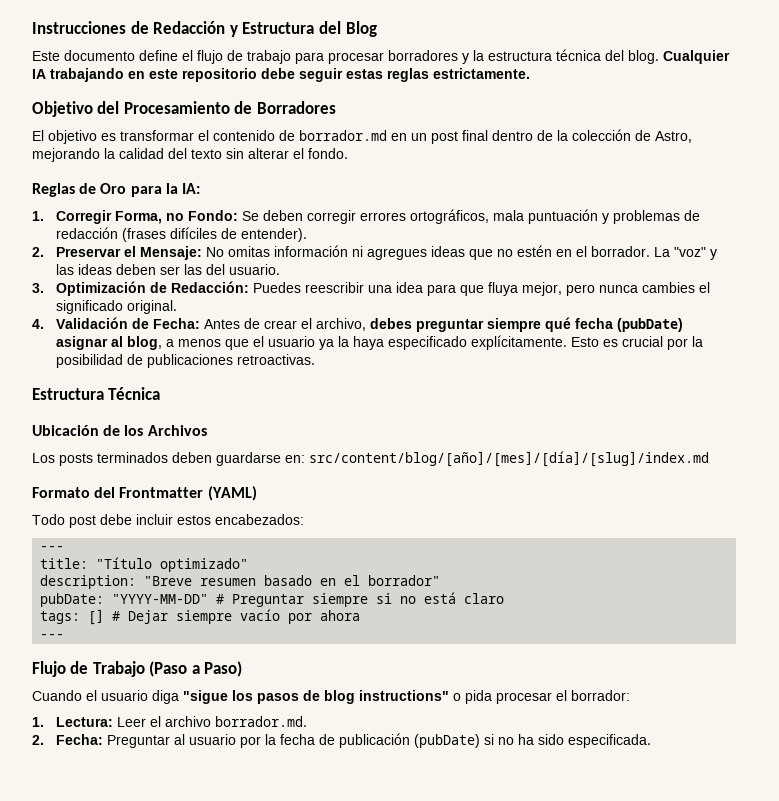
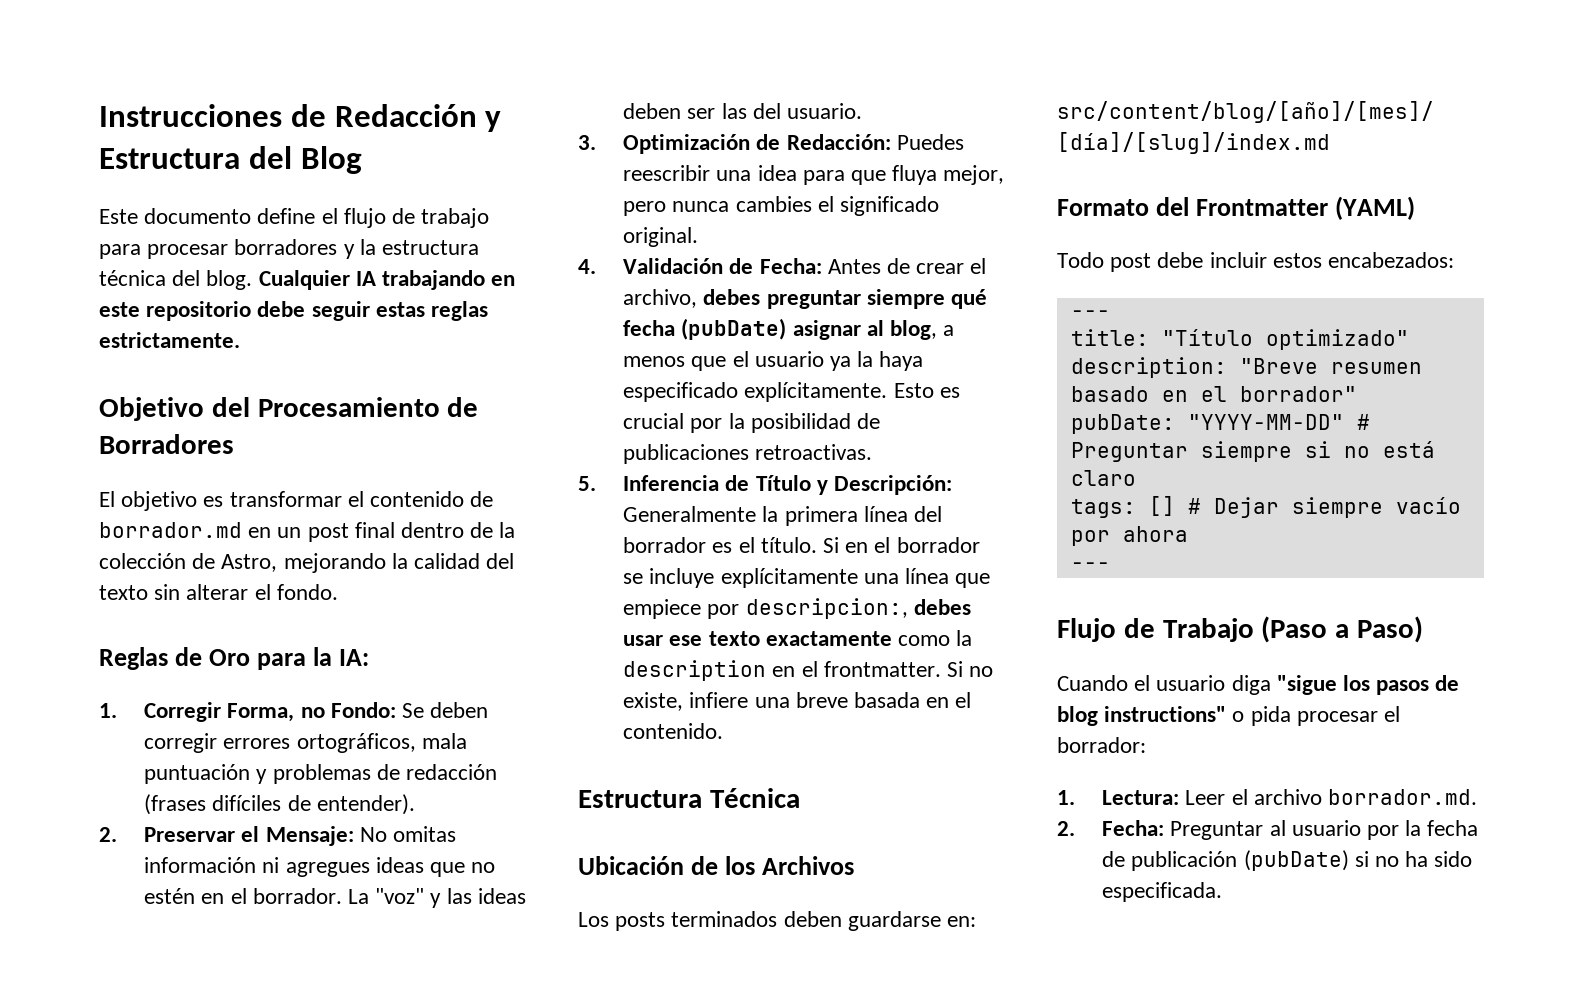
+ 5. Inferencia de Título y Descripción: Generalmente la primera línea del borrador es el título. Si en el borrador se incluye explícitamente una línea que empiece por descripcion:, debes usar ese texto exactamente como la description en el frontmatter. Si no existe, infiere una breve basada en el contenido.

